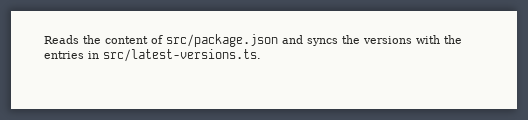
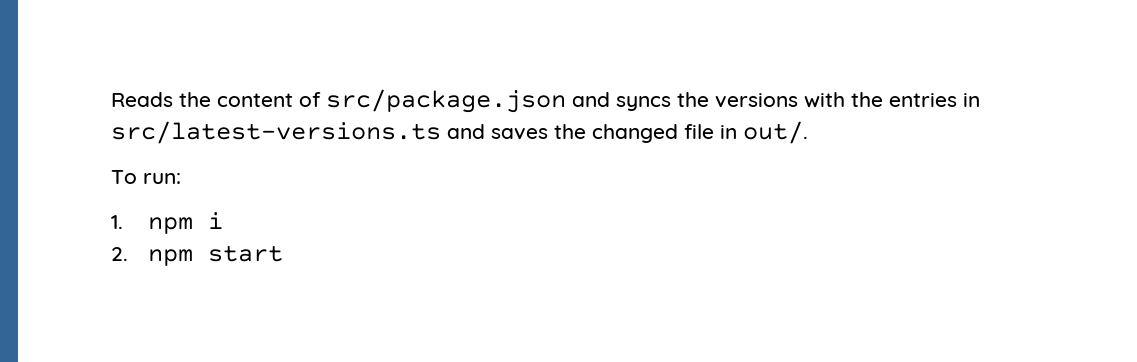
- Reads the content of src/package.json and syncs the versions with the entries in src/latest-versions.ts.
+ Reads the content of src/package.json and syncs the versions with the entries in src/latest-versions.ts and saves the changed file in out/.
+ To run:
+ 1. npm i
+ 2. npm start

